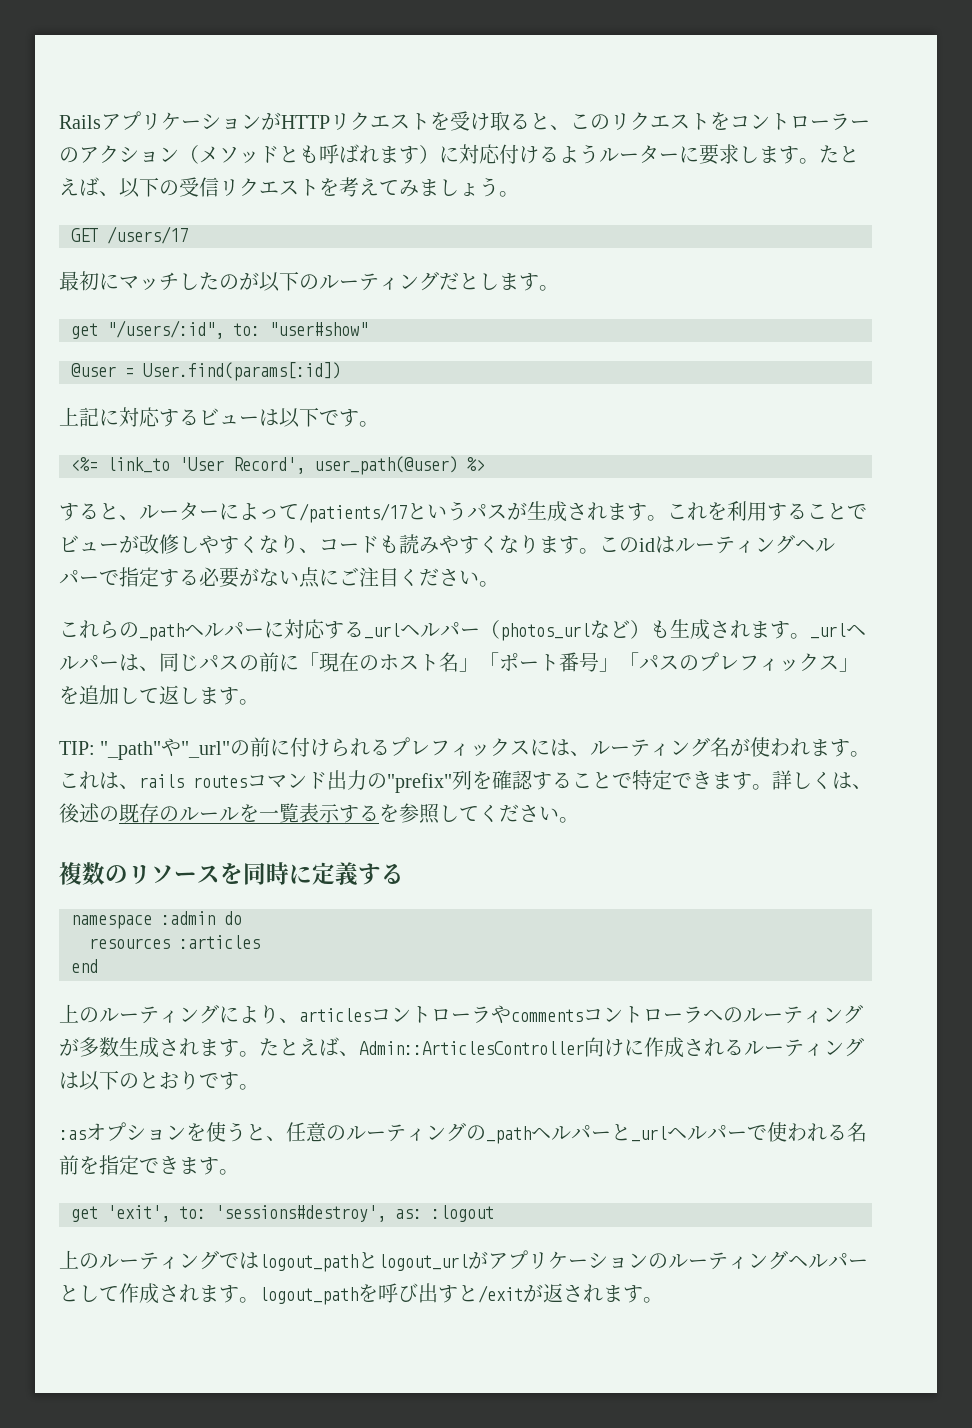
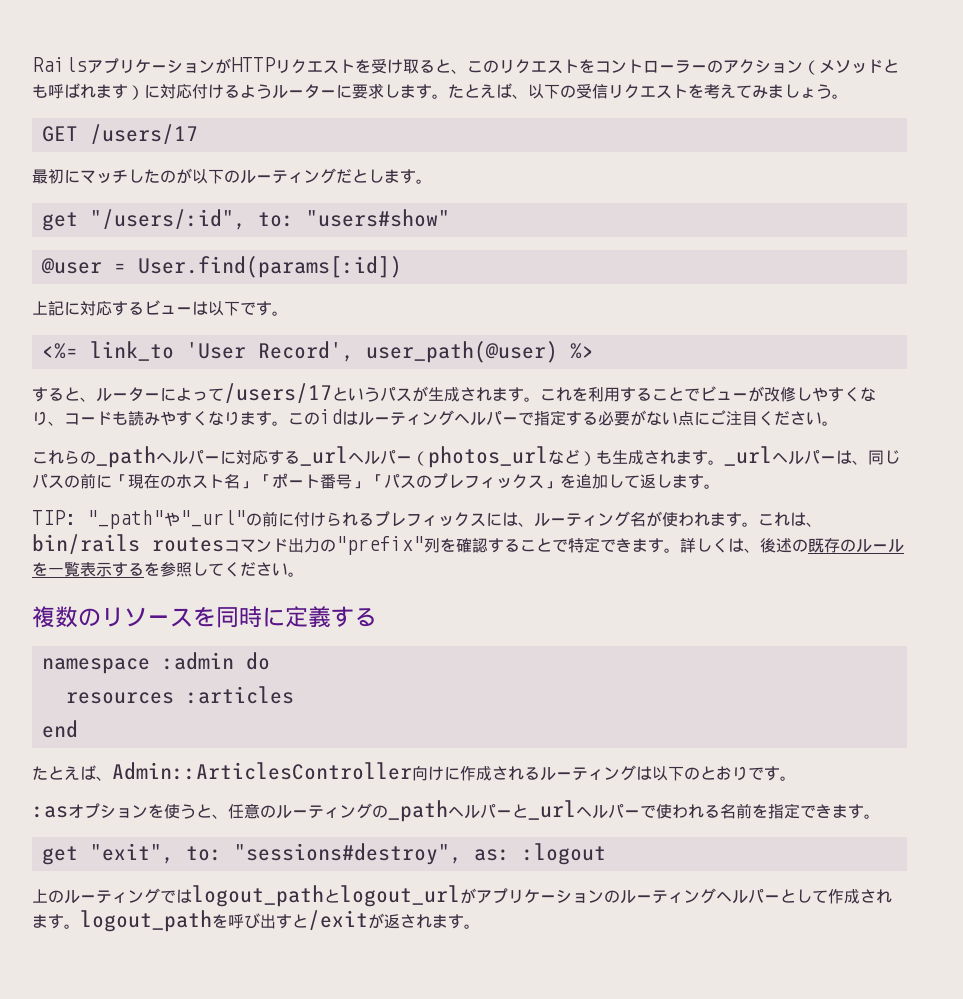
- get "/users/:id", to: "user#show"
+ get "/users/:id", to: "users#show"
- すると、ルーターによって/patients/17というパスが生成されます。
+ すると、ルーターによって/users/17というパスが生成されます。
- これは、rails routesコマンド出力の"prefix"列を確認することで特定できます。
+ これは、bin/rails routesコマンド出力の"prefix"列を確認することで特定できます。
- 上のルーティングにより、articlesコントローラやcommentsコントローラへのルーティングが多数生成されます。
- get 'exit', to: 'sessions#destroy', as: :logout
+ get "exit", to: "sessions#destroy", as: :logout

